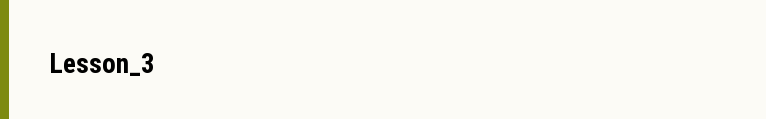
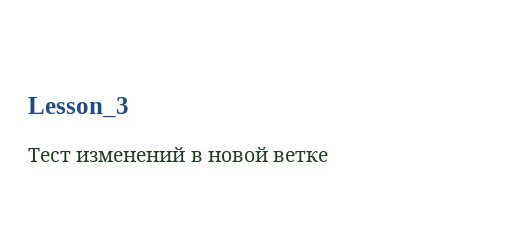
+ Тест изменений в новой ветке

